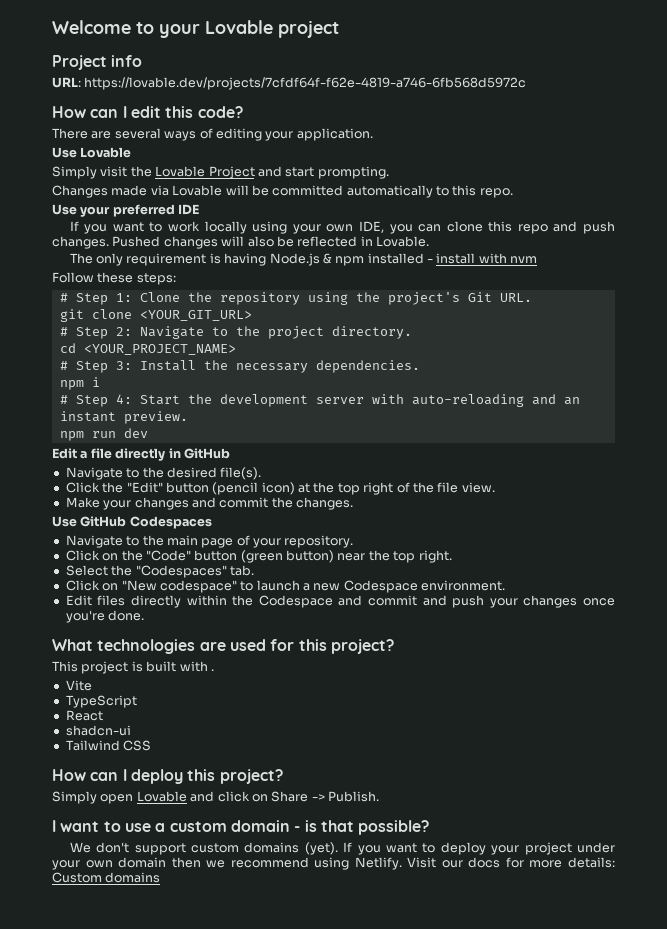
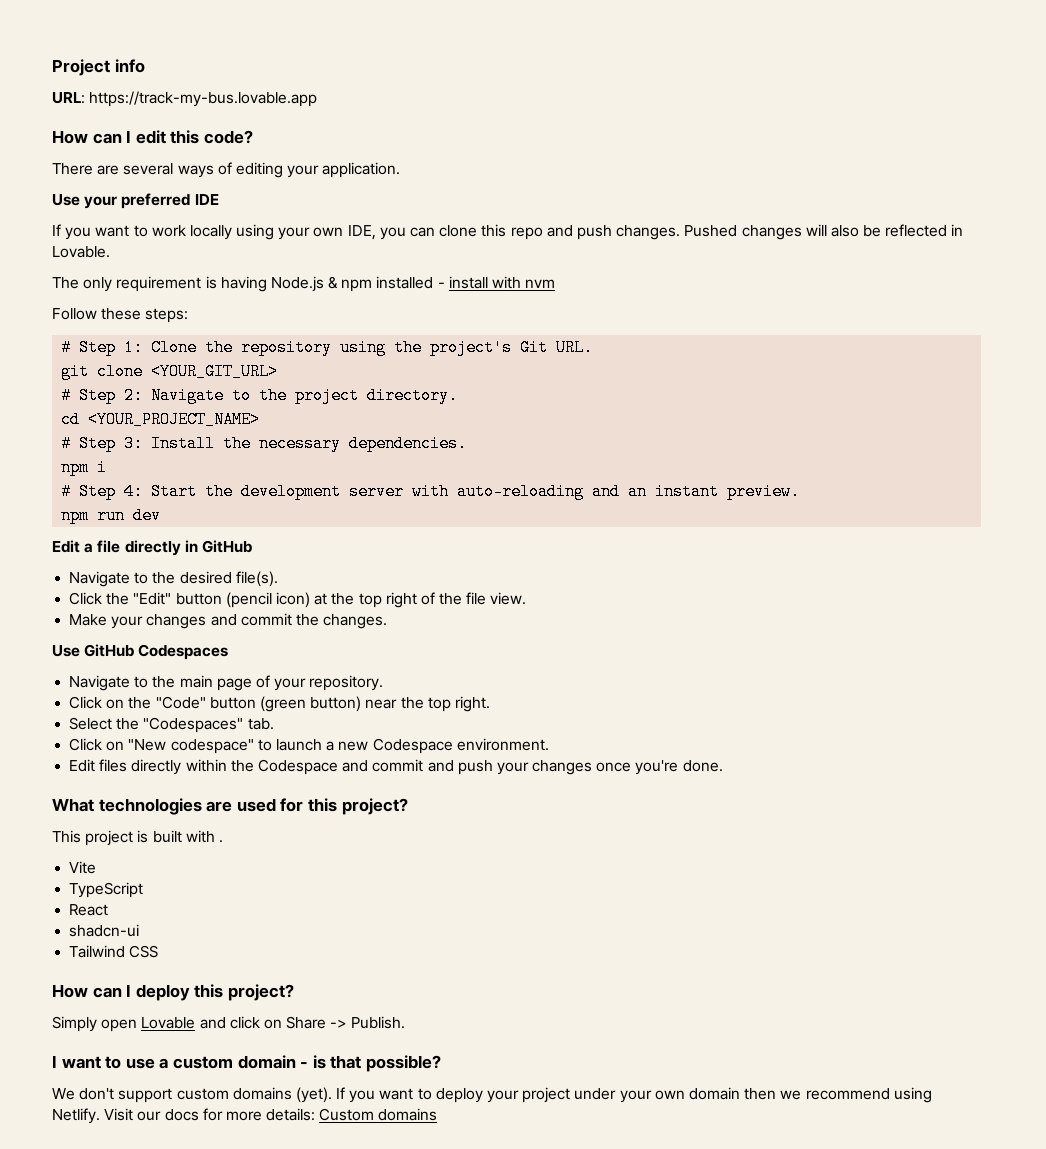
- Welcome to your Lovable project
- URL: https://lovable.dev/projects/7cfdf64f-f62e-4819-a746-6fb568d5972c
+ URL: https://track-my-bus.lovable.app
- Use Lovable
- Simply visit the Lovable Project and start prompting.
- Changes made via Lovable will be committed automatically to this repo.

